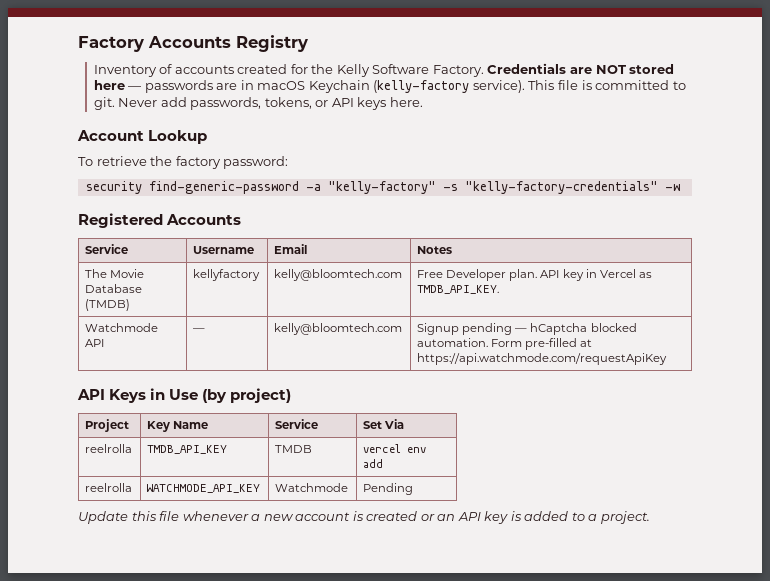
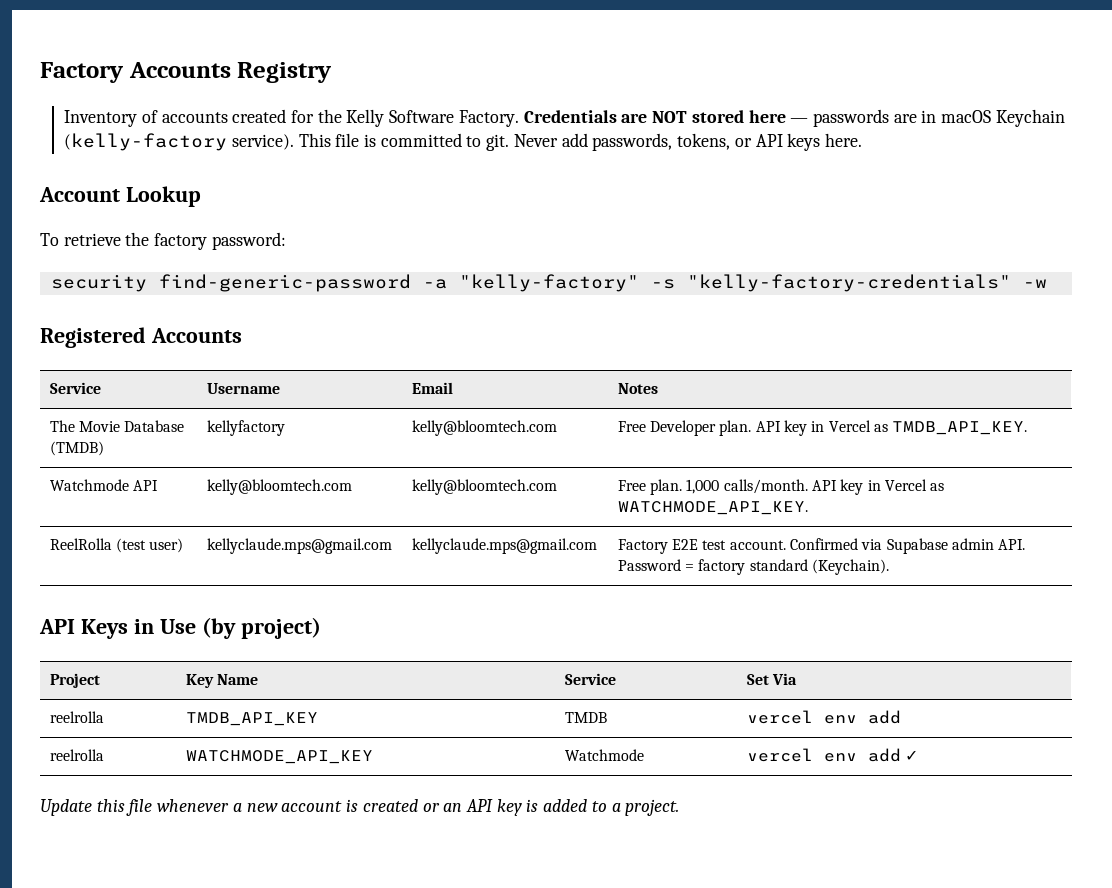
- Watchmode API | — | kelly@bloomtech.com | Signup pending — hCaptcha blocked automation. Form pre-filled at https://api.watchmode.com/requestApiKey
+ Watchmode API | kelly@bloomtech.com | kelly@bloomtech.com | Free plan. 1,000 calls/month. API key in Vercel as WATCHMODE_API_KEY.
+ ReelRolla (test user) | kellyclaude.mps@gmail.com | kellyclaude.mps@gmail.com | Factory E2E test account. Confirmed via Supabase admin API. Password = factory standard (Keychain).
- reelrolla | WATCHMODE_API_KEY | Watchmode | Pending
+ reelrolla | WATCHMODE_API_KEY | Watchmode | vercel env add ✓

